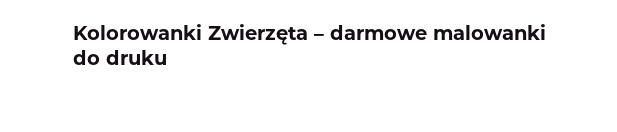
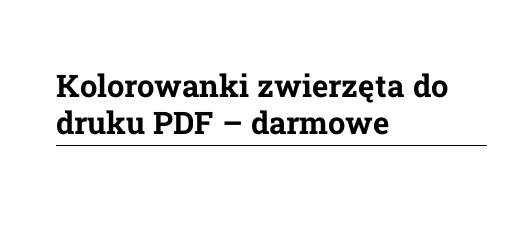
- Kolorowanki Zwierzęta – darmowe malowanki do druku
+ Kolorowanki zwierzęta do druku PDF – darmowe

